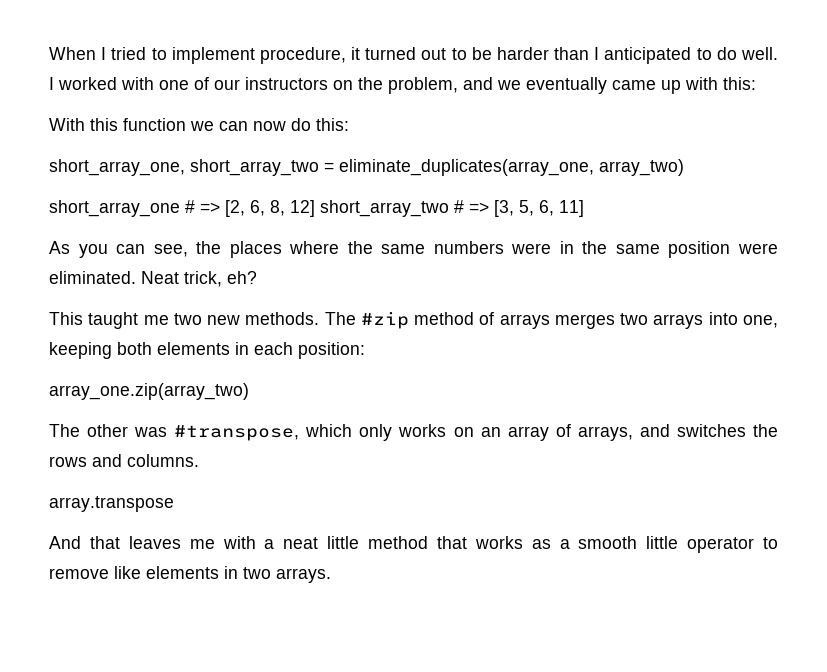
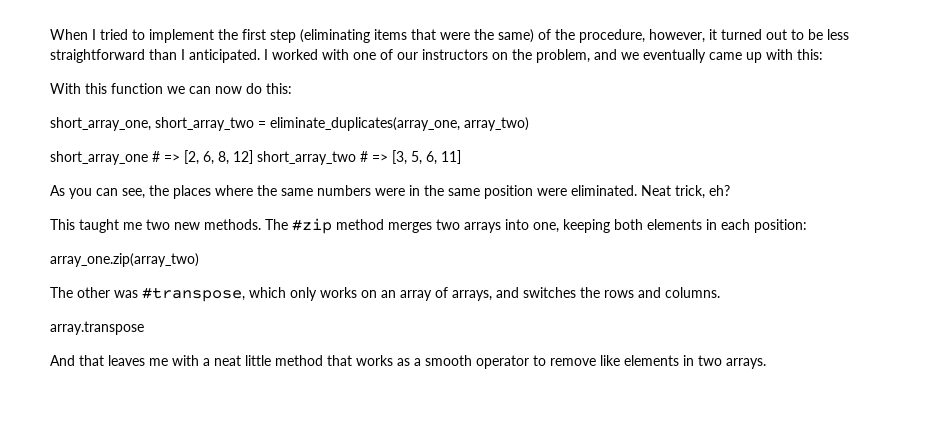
- When I tried to implement procedure, it turned out to be harder than I anticipated to do well.
+ When I tried to implement the first step (eliminating items that were the same) of the procedure, however, it turned out to be less straightforward than I anticipated.
- The #zip method of arrays merges two arrays into one, keeping both elements in each position:
+ The #zip method merges two arrays into one, keeping both elements in each position:
- And that leaves me with a neat little method that works as a smooth little operator to remove like elements in two arrays.
+ And that leaves me with a neat little method that works as a smooth operator to remove like elements in two arrays.

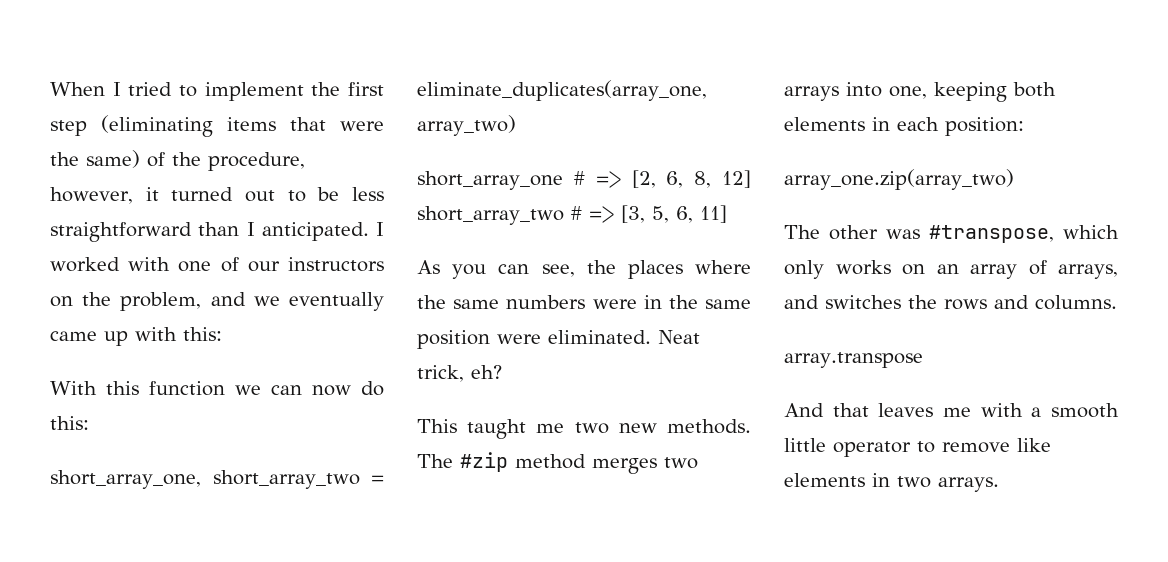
- And that leaves me with a neat little method that works as a smooth operator to remove like elements in two arrays.
+ And that leaves me with a smooth little operator to remove like elements in two arrays.

